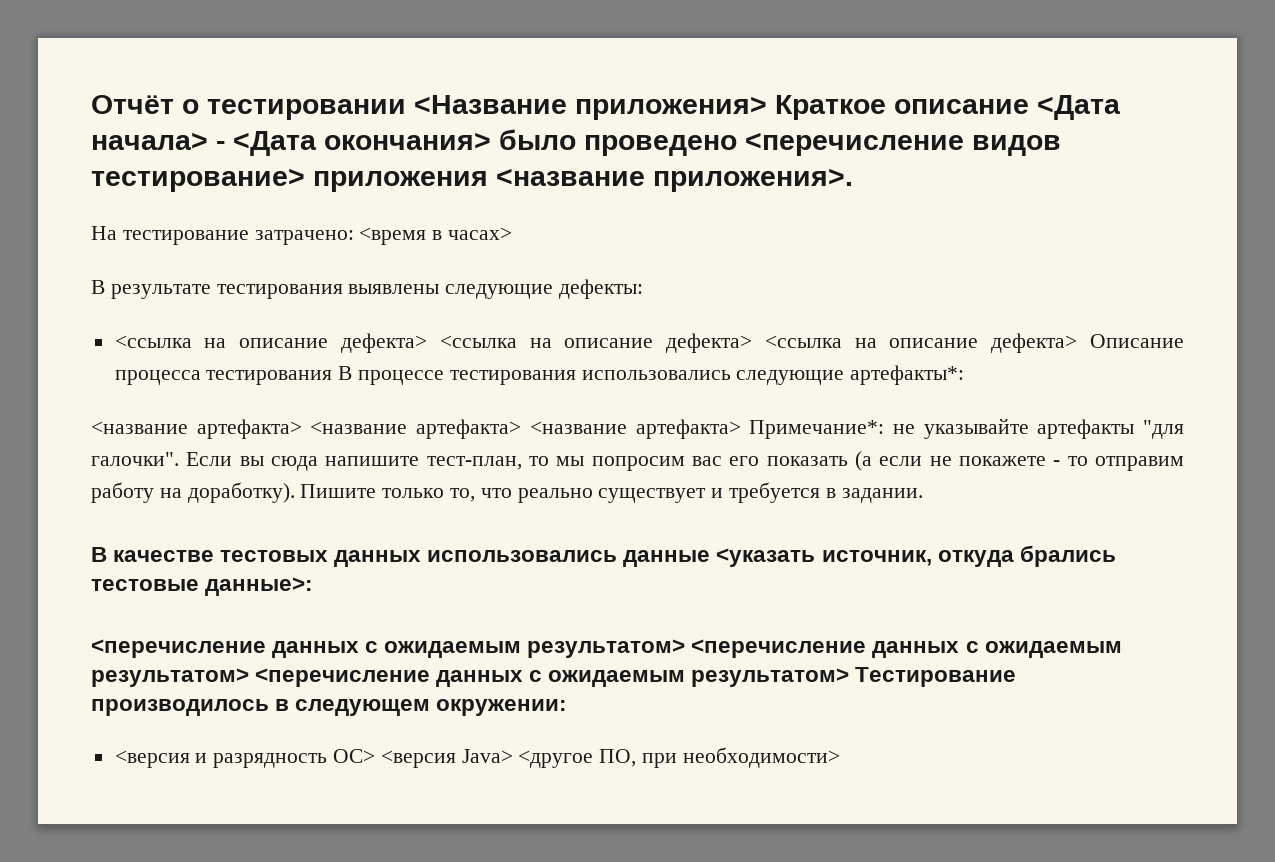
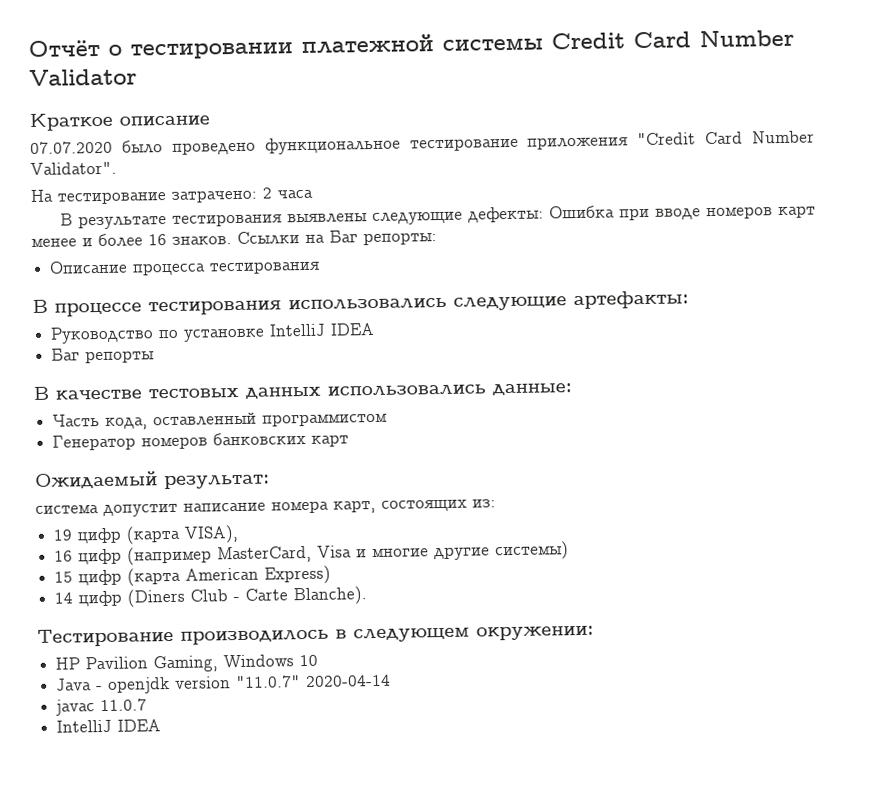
- Отчёт о тестировании <Название приложения> Краткое описание <Дата начала> - <Дата окончания> было проведено <перечисление видов тестирование> приложения <название приложения>.
+ Отчёт о тестировании платежной системы Credit Card Number Validator
+ Краткое описание
+ 07.07.2020 было проведено функциональное тестирование приложения "Credit Card Number Validator".
- На тестирование затрачено: <время в часах>
+ На тестирование затрачено: 2 часа
- В результате тестирования выявлены следующие дефекты:
- <ссылка на описание дефекта> <ссылка на описание дефекта> <ссылка на описание дефекта> Описание процесса тестирования В процессе тестирования использовались следующие артефакты*:
- <название артефакта> <название артефакта> <название артефакта> Примечание*: не указывайте артефакты "для галочки". Если вы сюда напишите тест-план, то мы попросим вас его показать (а если не покажете - то отправим работу на доработку). Пишите только то, что реально существует и требуется в задании.
+ В результате тестирования выявлены следующие дефекты: Ошибка при вводе номеров карт менее и более 16 знаков. Ссылки на Баг репорты:
+ Описание процесса тестирования
+ В процессе тестирования использовались следующие артефакты:
+ Руководство по установке IntelliJ IDEA
+ Баг репорты
- В качестве тестовых данных использовались данные <указать источник, откуда брались тестовые данные>:
- <перечисление данных с ожидаемым результатом> <перечисление данных с ожидаемым результатом> <перечисление данных с ожидаемым результатом> Тестирование производилось в следующем окружении:
+ В качестве тестовых данных использовались данные:
+ Часть кода, оставленный программистом
+ Генератор номеров банковских карт
+ Ожидаемый результат:
+ система допустит написание номера карт, состоящих из:
+ 19 цифр (карта VISA),
+ 16 цифр (например MasterCard, Visa и многие другие системы)
+ 15 цифр (карта American Express)
+ 14 цифр (Diners Club - Carte Blanche).
+ Тестирование производилось в следующем окружении:
- <версия и разрядность ОС> <версия Java> <другое ПО, при необходимости>
+ HP Pavilion Gaming, Windows 10
+ Java - openjdk version "11.0.7" 2020-04-14
+ javac 11.0.7
+ IntelliJ IDEA

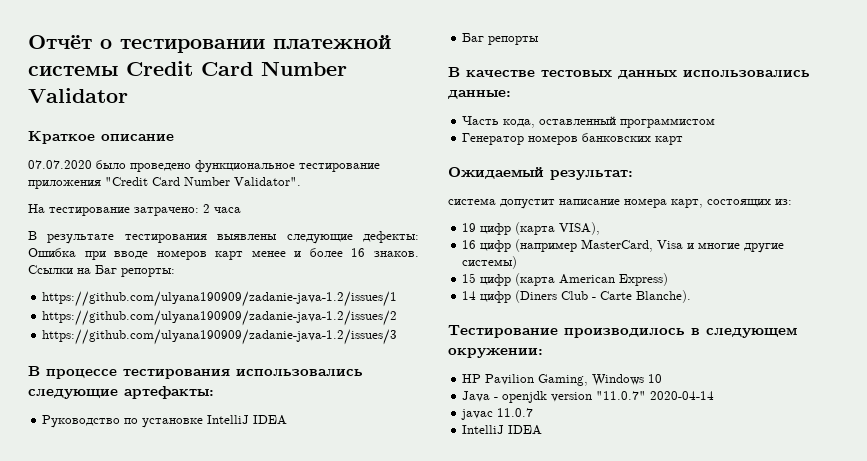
- Описание процесса тестирования
+ https://github.com/ulyana190909/zadanie-java-1.2/issues/1
+ https://github.com/ulyana190909/zadanie-java-1.2/issues/2
+ https://github.com/ulyana190909/zadanie-java-1.2/issues/3

